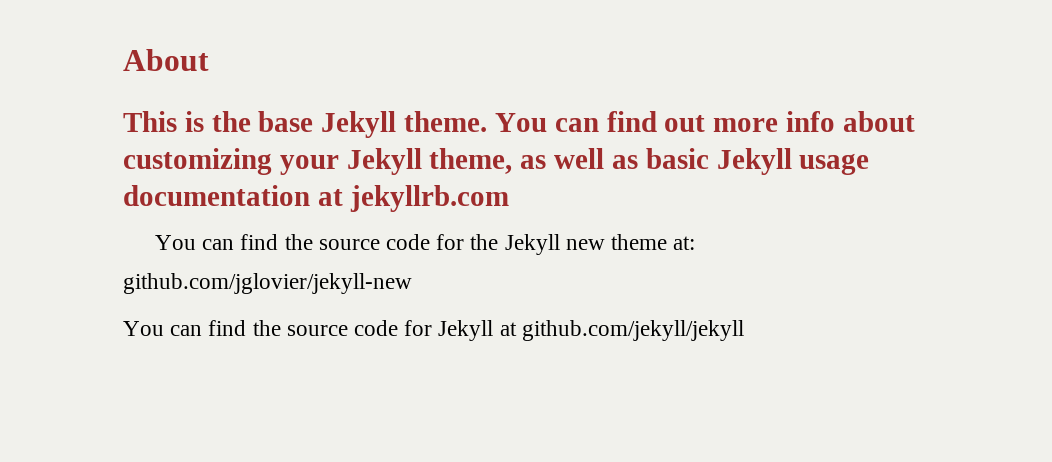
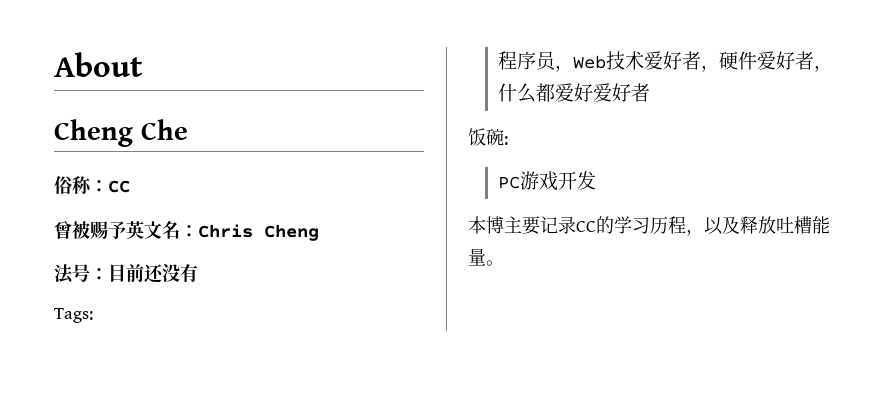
- This is the base Jekyll theme. You can find out more info about customizing your Jekyll theme, as well as basic Jekyll usage documentation at jekyllrb.com
- You can find the source code for the Jekyll new theme at: github.com/jglovier/jekyll-new
- You can find the source code for Jekyll at github.com/jekyll/jekyll
+ Cheng Che
+ 俗称：CC
+ 曾被赐予英文名：Chris Cheng
+ 法号：目前还没有
+ Tags:
+ 程序员，Web技术爱好者，硬件爱好者，什么都爱好爱好者
+ 饭碗:
+ PC游戏开发
+ 本博主要记录CC的学习历程，以及释放吐槽能量。

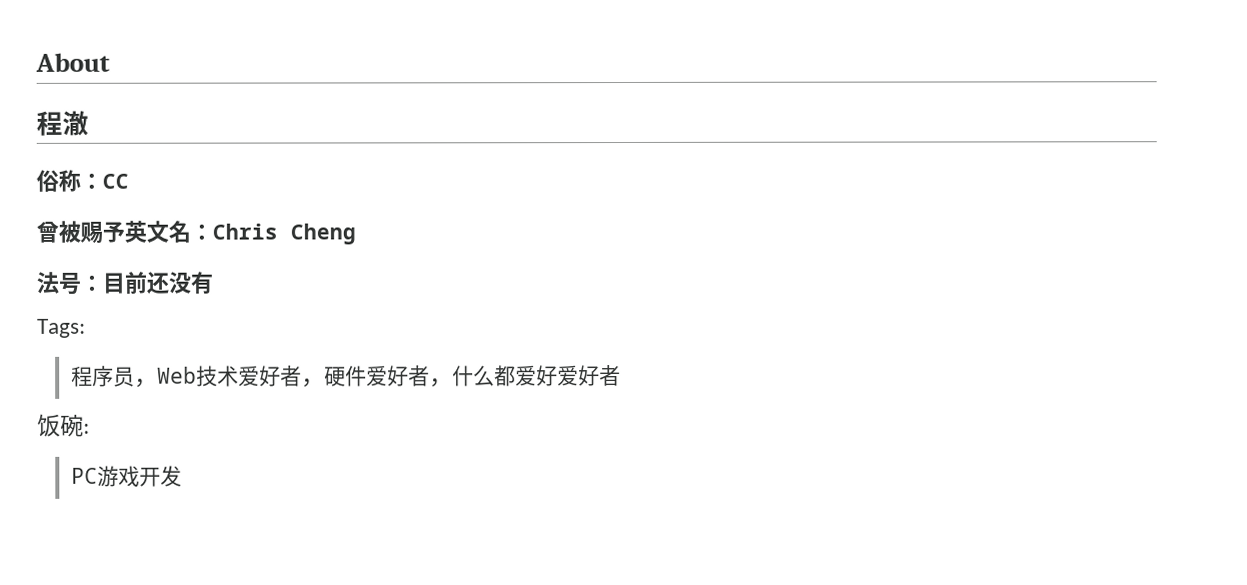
- Cheng Che
+ 程澈
- 本博主要记录CC的学习历程，以及释放吐槽能量。

